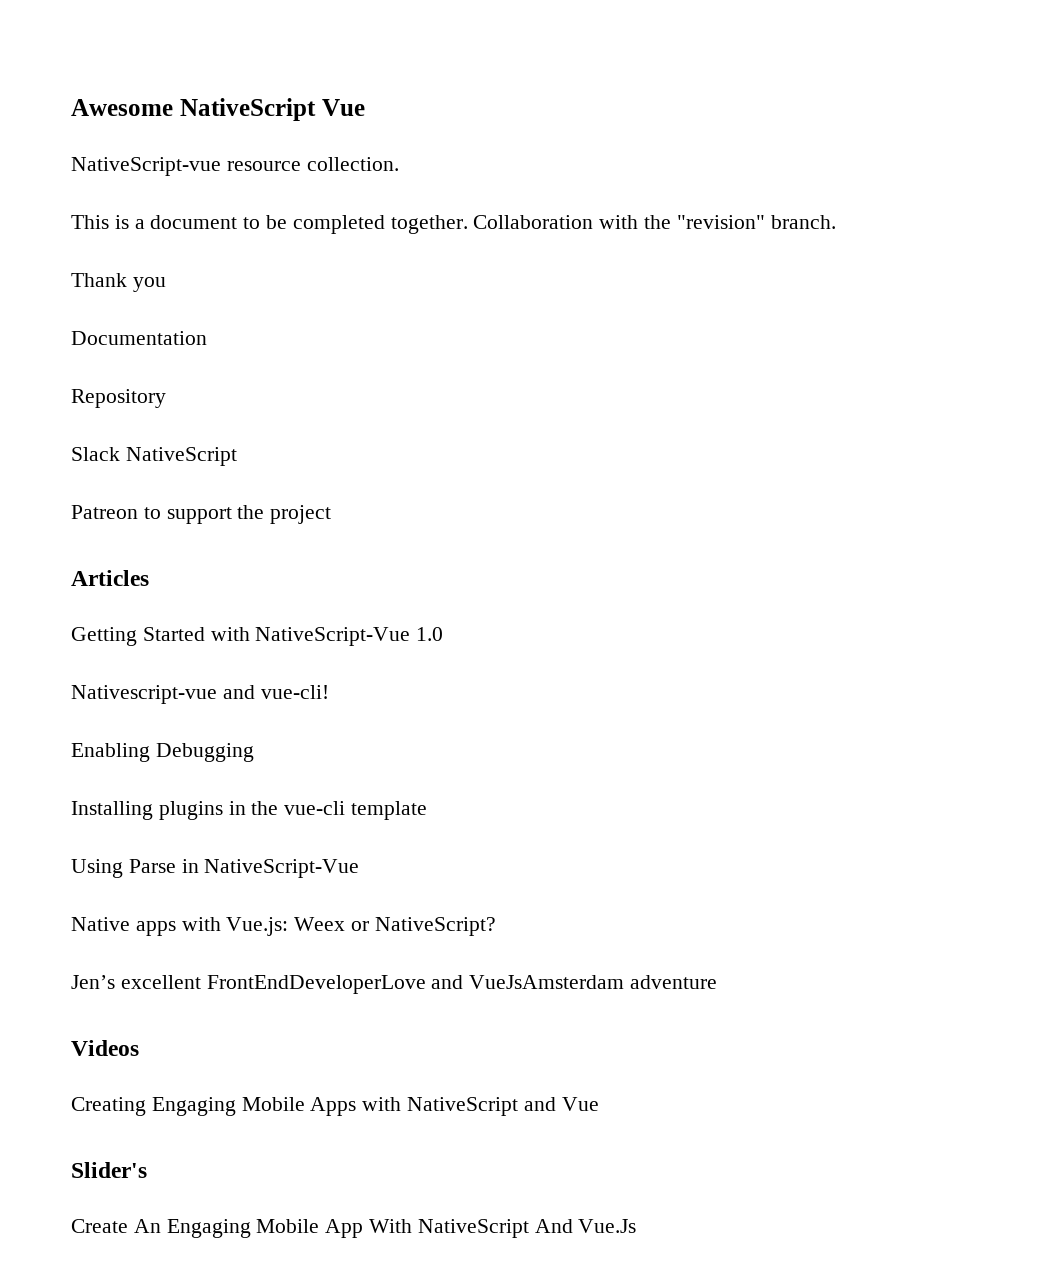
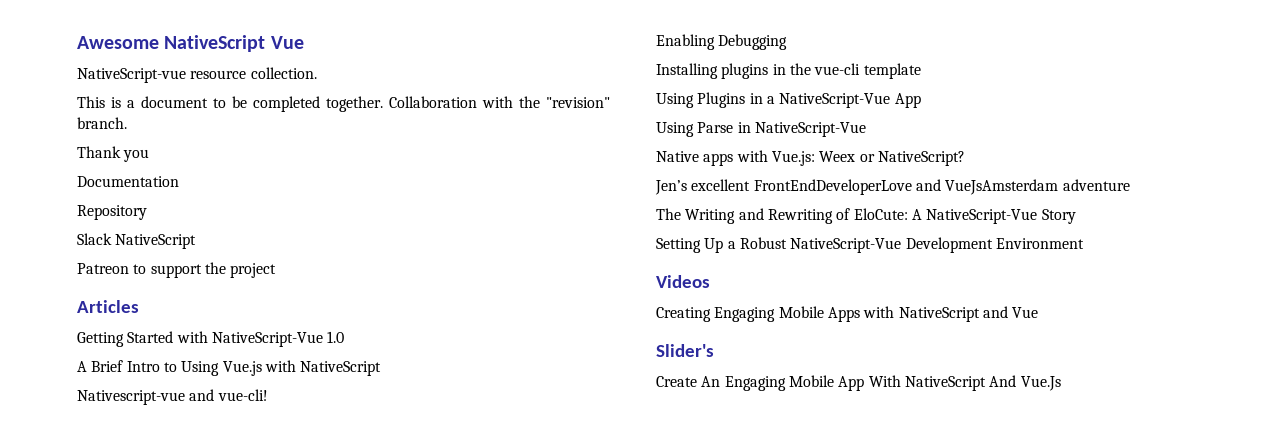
+ A Brief Intro to Using Vue.js with NativeScript
+ Using Plugins in a NativeScript-Vue App
+ The Writing and Rewriting of EloCute: A NativeScript-Vue Story
+ Setting Up a Robust NativeScript-Vue Development Environment

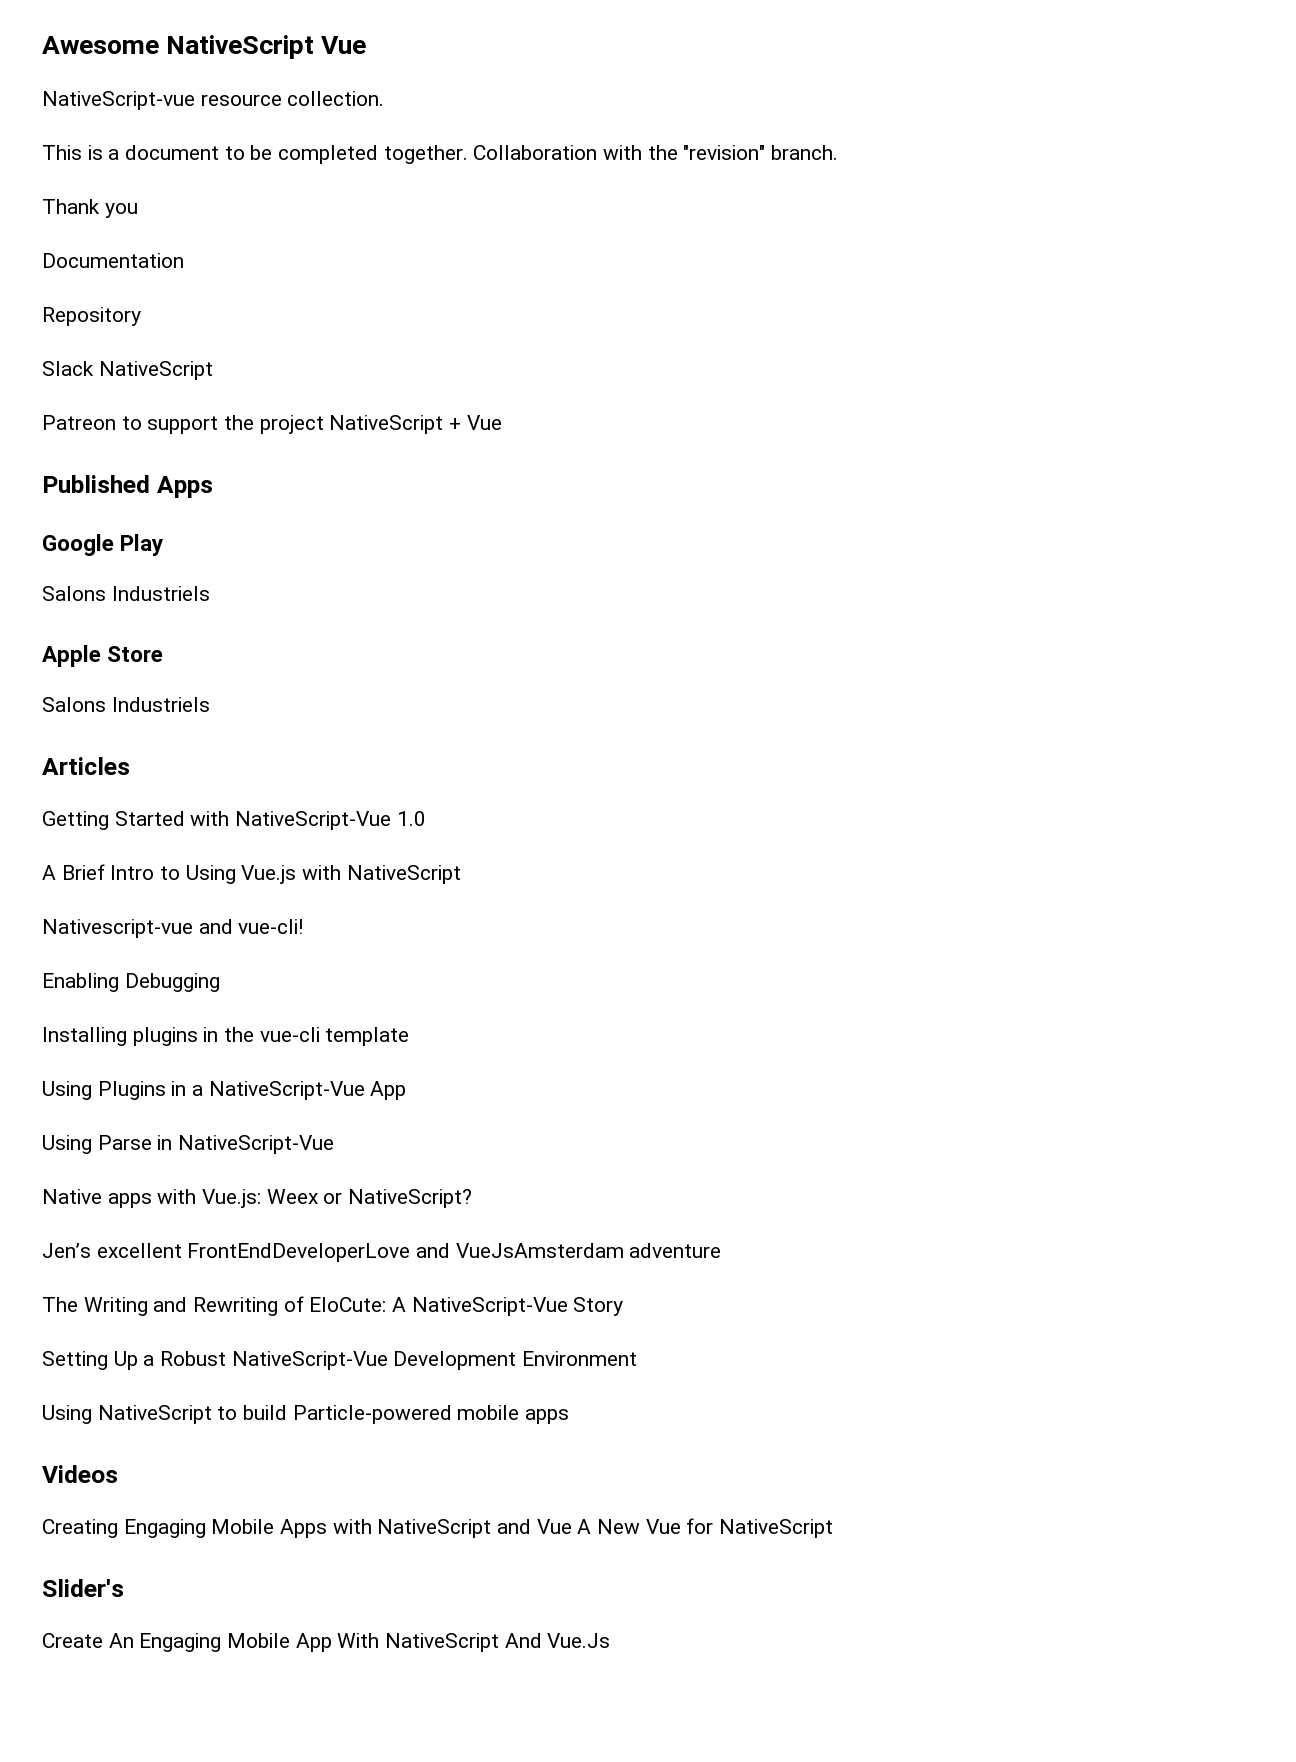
- Patreon to support the project
+ Patreon to support the project NativeScript + Vue
+ Published Apps
+ Google Play
+ Salons Industriels
+ Apple Store
+ Salons Industriels
+ Using NativeScript to build Particle-powered mobile apps
- Creating Engaging Mobile Apps with NativeScript and Vue
+ Creating Engaging Mobile Apps with NativeScript and Vue A New Vue for NativeScript

